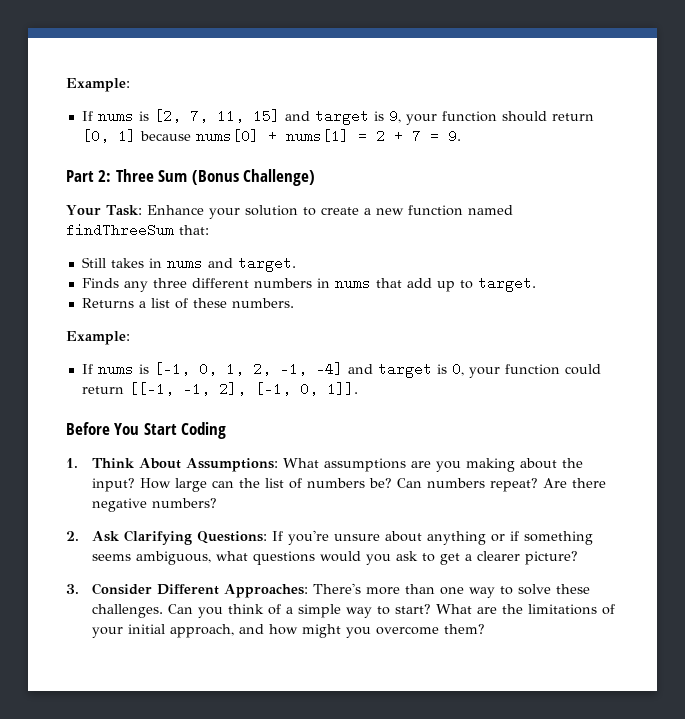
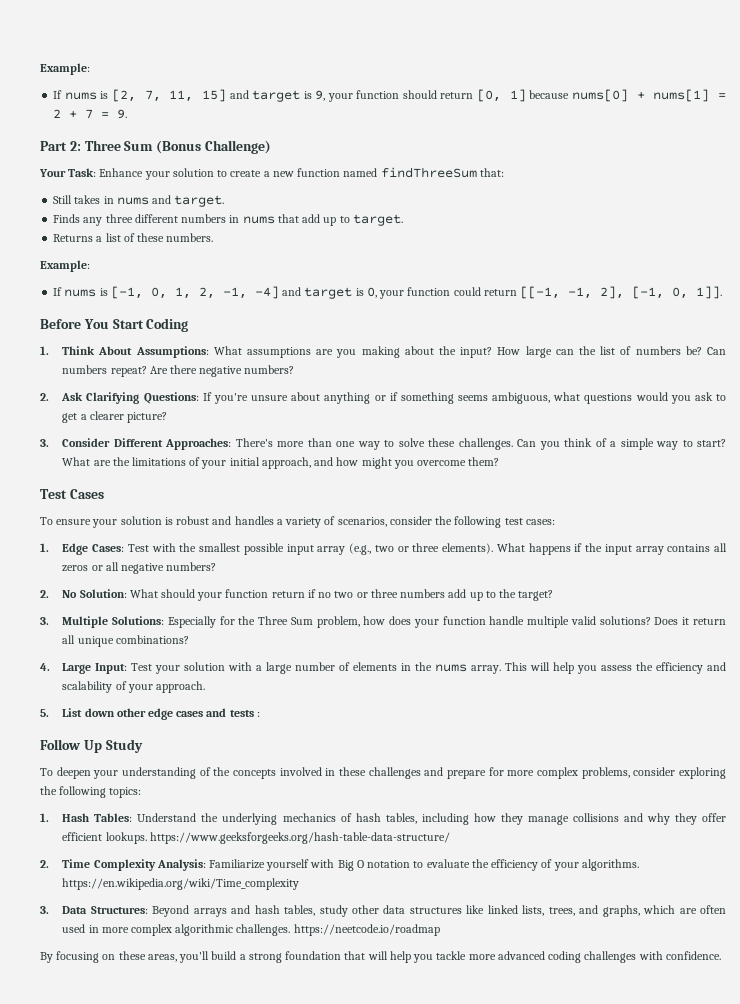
+ Test Cases
+ To ensure your solution is robust and handles a variety of scenarios, consider the following test cases:
+ 1. Edge Cases: Test with the smallest possible input array (e.g., two or three elements). What happens if the input array contains all zeros or all negative numbers?
+ 2. No Solution: What should your function return if no two or three numbers add up to the target?
+ 3. Multiple Solutions: Especially for the Three Sum problem, how does your function handle multiple valid solutions? Does it return all unique combinations?
+ 4. Large Input: Test your solution with a large number of elements in the nums array. This will help you assess the efficiency and scalability of your approach.
+ 5. List down other edge cases and tests :
+ Follow Up Study
+ To deepen your understanding of the concepts involved in these challenges and prepare for more complex problems, consider exploring the following topics:
+ 1. Hash Tables: Understand the underlying mechanics of hash tables, including how they manage collisions and why they offer efficient lookups. https://www.geeksforgeeks.org/hash-table-data-structure/
+ 2. Time Complexity Analysis: Familiarize yourself with Big O notation to evaluate the efficiency of your algorithms. https://en.wikipedia.org/wiki/Time_complexity
+ 3. Data Structures: Beyond arrays and hash tables, study other data structures like linked lists, trees, and graphs, which are often used in more complex algorithmic challenges. https://neetcode.io/roadmap
+ By focusing on these areas, you'll build a strong foundation that will help you tackle more advanced coding challenges with confidence.

